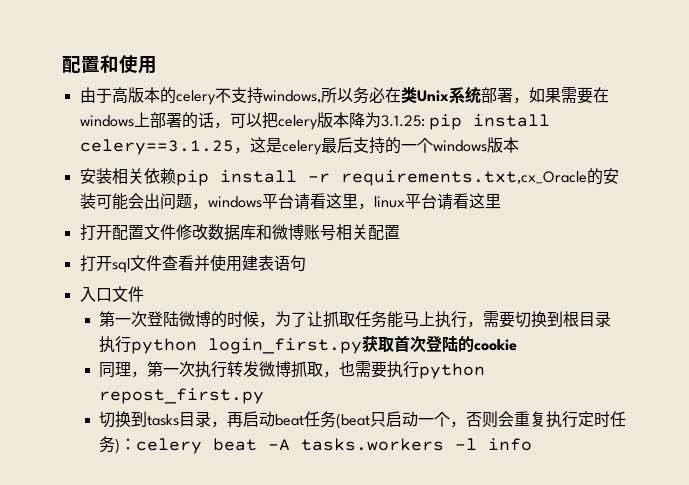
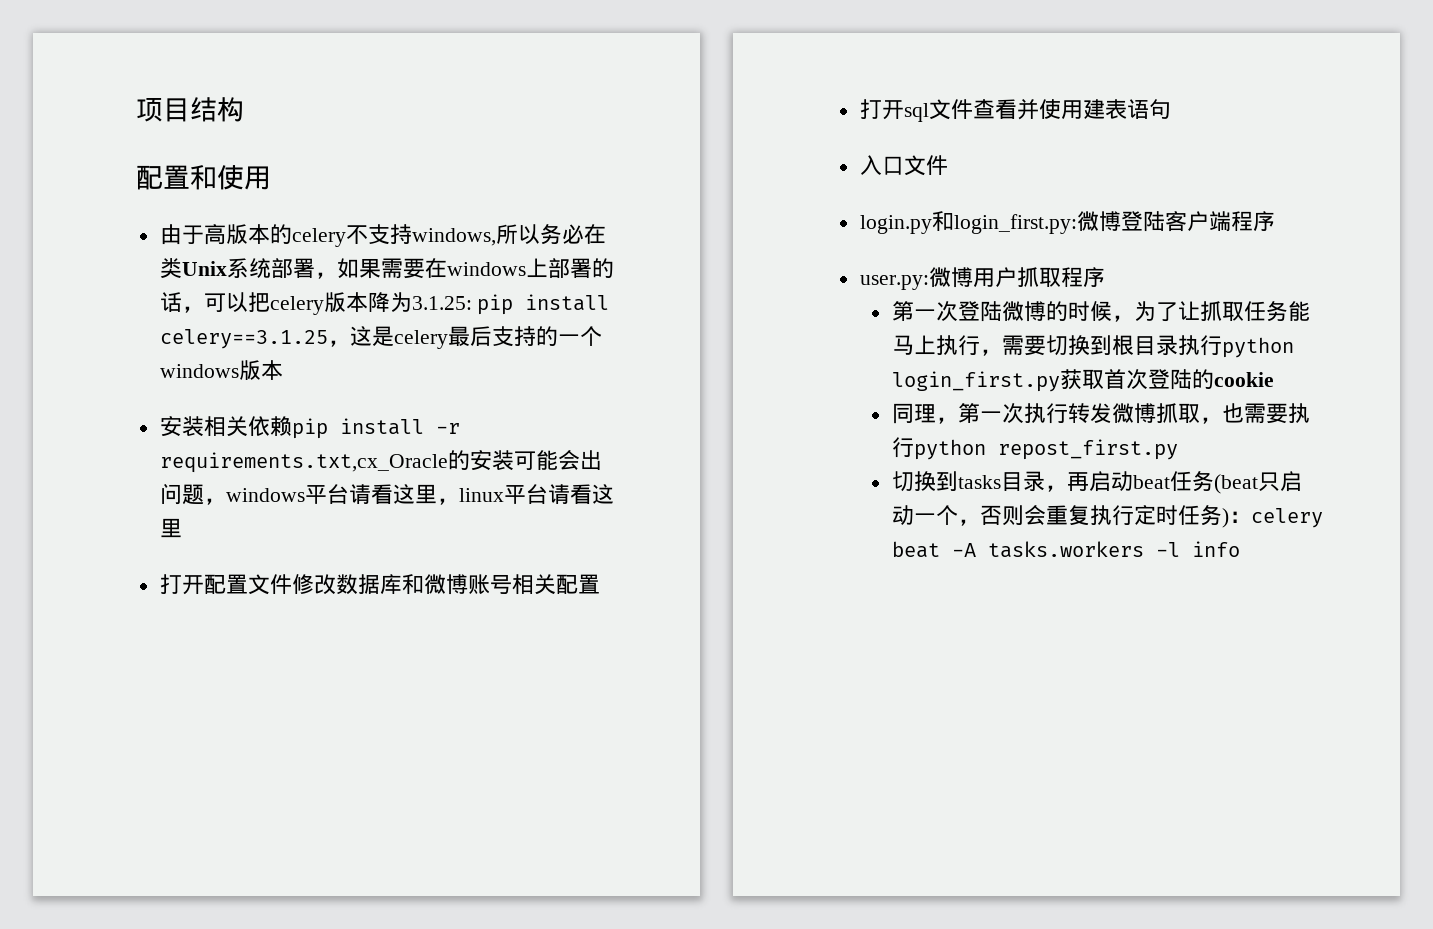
+ 项目结构
+ login.py和login_first.py:微博登陆客户端程序
+ user.py:微博用户抓取程序

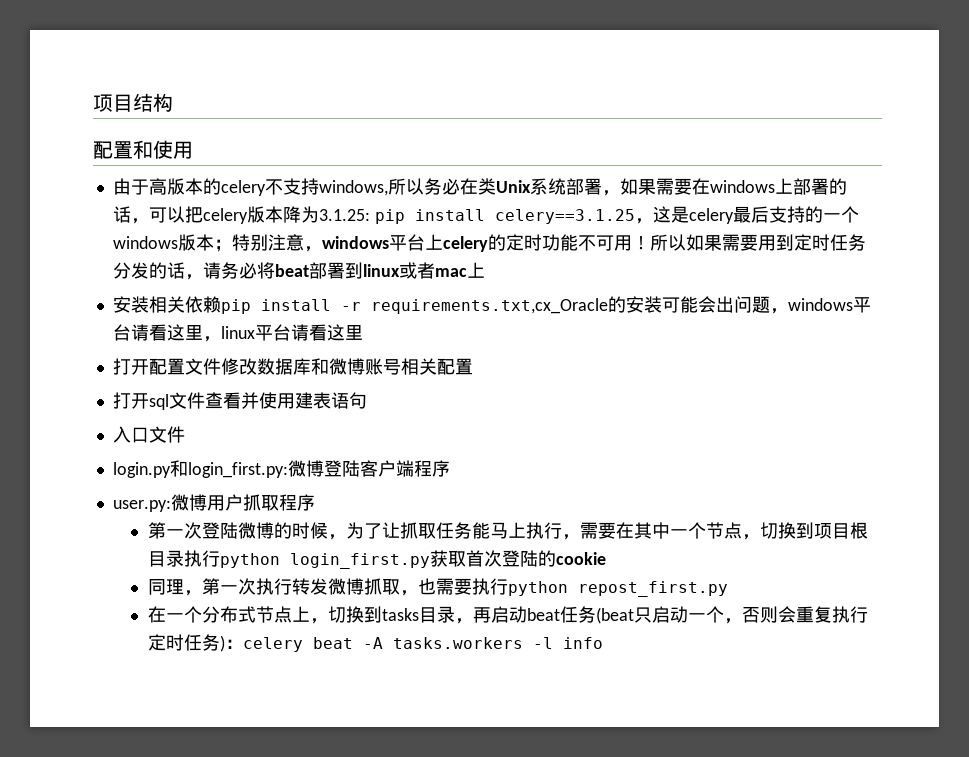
- 由于高版本的celery不支持windows,所以务必在类Unix系统部署，如果需要在windows上部署的话，可以把celery版本降为3.1.25: pip install celery==3.1.25，这是celery最后支持的一个windows版本
+ 由于高版本的celery不支持windows,所以务必在类Unix系统部署，如果需要在windows上部署的话，可以把celery版本降为3.1.25: pip install celery==3.1.25，这是celery最后支持的一个windows版本；特别注意，windows平台上celery的定时功能不可用！所以如果需要用到定时任务分发的话，请务必将beat部署到linux或者mac上
- 第一次登陆微博的时候，为了让抓取任务能马上执行，需要切换到根目录执行python login_first.py获取首次登陆的cookie
+ 第一次登陆微博的时候，为了让抓取任务能马上执行，需要在其中一个节点，切换到项目根目录执行python login_first.py获取首次登陆的cookie
- 切换到tasks目录，再启动beat任务(beat只启动一个，否则会重复执行定时任务)：celery beat -A tasks.workers -l info
+ 在一个分布式节点上，切换到tasks目录，再启动beat任务(beat只启动一个，否则会重复执行定时任务)：celery beat -A tasks.workers -l info

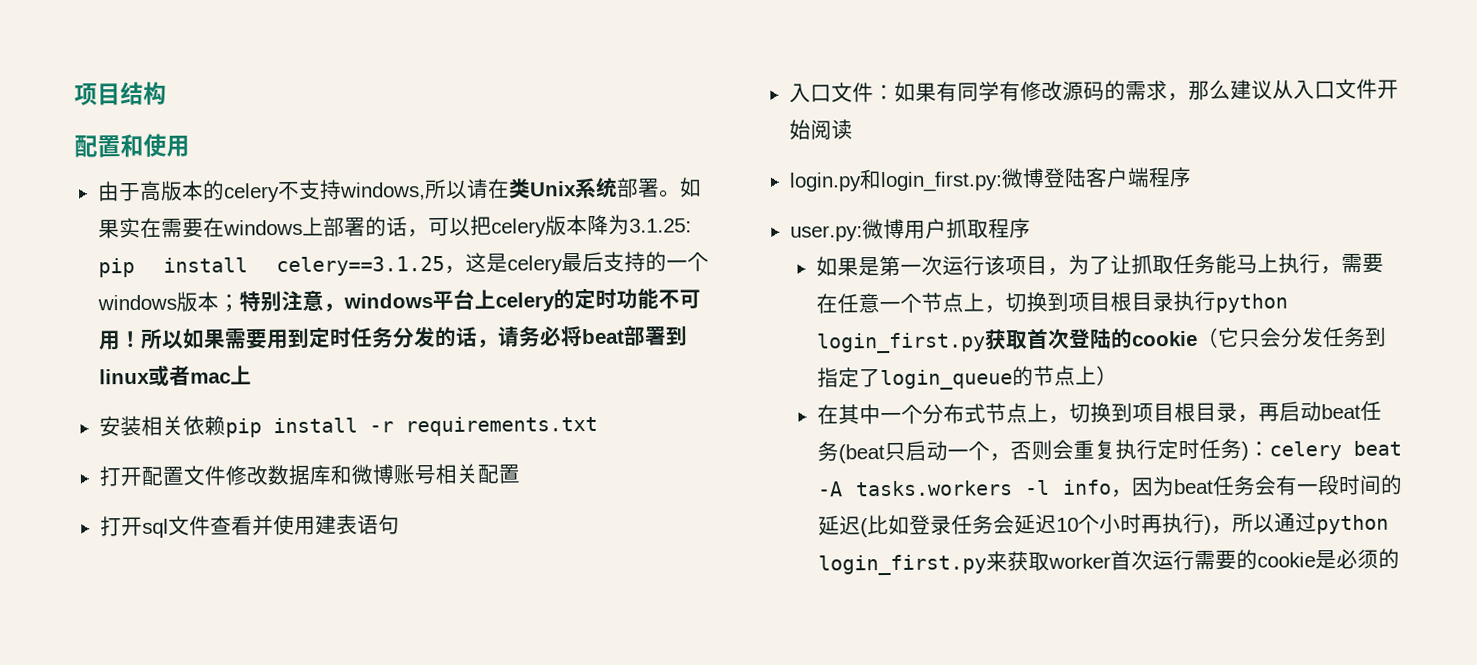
- 由于高版本的celery不支持windows,所以务必在类Unix系统部署，如果需要在windows上部署的话，可以把celery版本降为3.1.25: pip install celery==3.1.25，这是celery最后支持的一个windows版本；特别注意，windows平台上celery的定时功能不可用！
+ 由于高版本的celery不支持windows,所以请在类Unix系统部署。如果实在需要在windows上部署的话，可以把celery版本降为3.1.25: pip install celery==3.1.25，这是celery最后支持的一个windows版本；特别注意，windows平台上celery的定时功能不可用！
- 安装相关依赖pip install -r requirements.txt,cx_Oracle的安装可能会出问题，windows平台请看这里，linux平台请看这里
+ 安装相关依赖pip install -r requirements.txt
- 入口文件
+ 入口文件：如果有同学有修改源码的需求，那么建议从入口文件开始阅读
- 第一次登陆微博的时候，为了让抓取任务能马上执行，需要在其中一个节点，切换到项目根目录执行python login_first.py获取首次登陆的cookie
- 同理，第一次执行转发微博抓取，也需要执行python repost_first.py
- 在一个分布式节点上，切换到tasks目录，再启动beat任务(beat只启动一个，否则会重复执行定时任务)：celery beat -A tasks.workers -l info
+ 如果是第一次运行该项目，为了让抓取任务能马上执行，需要在任意一个节点上，切换到项目根目录执行python login_first.py获取首次登陆的cookie（它只会分发任务到指定了login_queue的节点上）
+ 在其中一个分布式节点上，切换到项目根目录，再启动beat任务(beat只启动一个，否则会重复执行定时任务)：celery beat -A tasks.workers -l info，因为beat任务会有一段时间的延迟(比如登录任务会延迟10个小时再执行)，所以通过python login_first.py来获取worker首次运行需要的cookie是必须的

